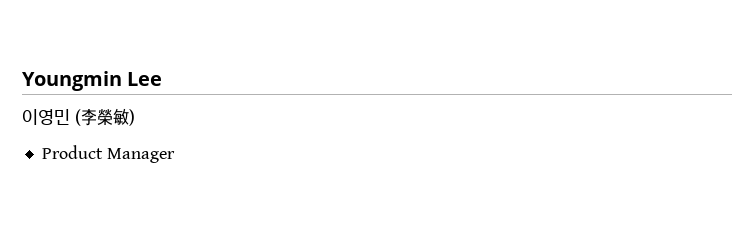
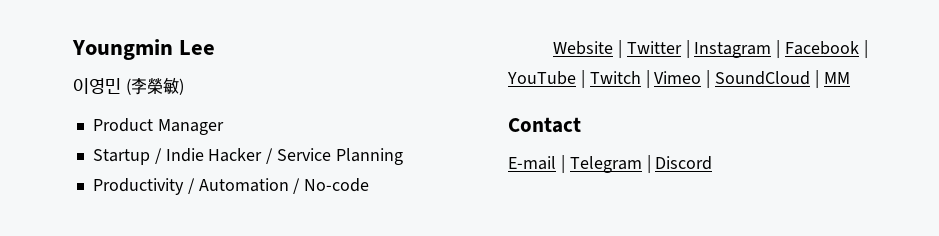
+ Startup / Indie Hacker / Service Planning
+ Productivity / Automation / No-code
+ Website | Twitter | Instagram | Facebook | YouTube | Twitch | Vimeo | SoundCloud | MM
+ Contact
+ E-mail | Telegram | Discord

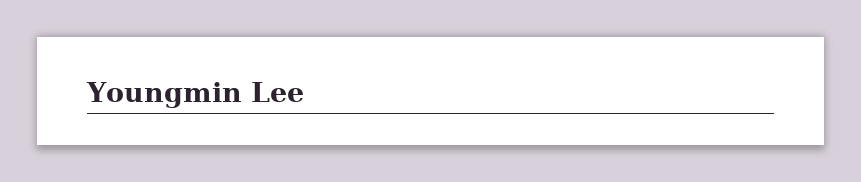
- 이영민 (李榮敏)
- Product Manager
- Startup / Indie Hacker / Service Planning
- Productivity / Automation / No-code
- Website | Twitter | Instagram | Facebook | YouTube | Twitch | Vimeo | SoundCloud | MM
- Contact
- E-mail | Telegram | Discord

